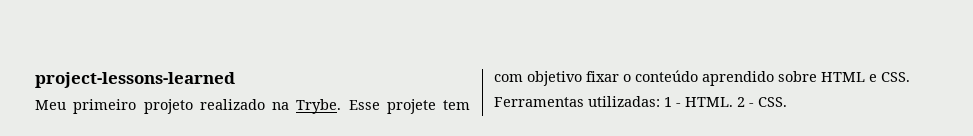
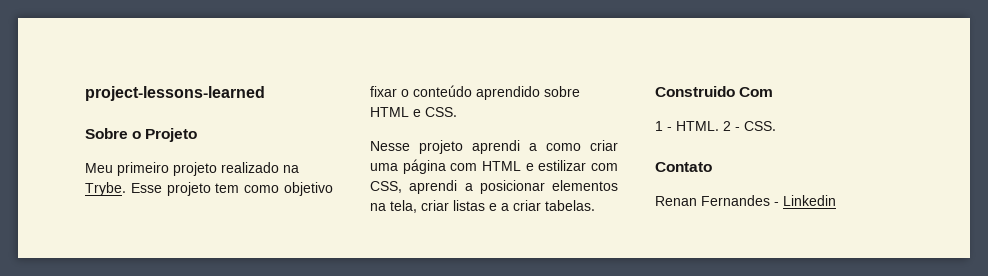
+ Sobre o Projeto
- Esse projete tem com objetivo fixar o conteúdo aprendido sobre HTML e CSS.
+ Esse projeto tem como objetivo fixar o conteúdo aprendido sobre HTML e CSS.
- Ferramentas utilizadas: 1 - HTML.
+ Nesse projeto aprendi a como criar uma página com HTML e estilizar com CSS, aprendi a posicionar elementos na tela, criar listas e a criar tabelas.
+ Construido Com
+ 1 - HTML.
+ Contato
+ Renan Fernandes - Linkedin

